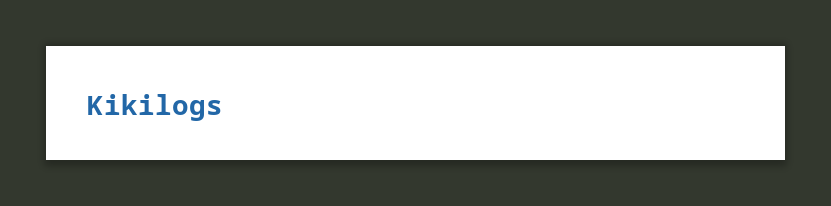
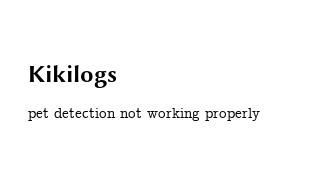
+ pet detection not working properly

